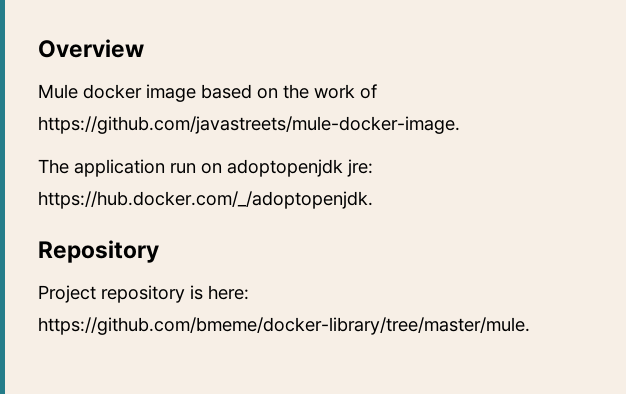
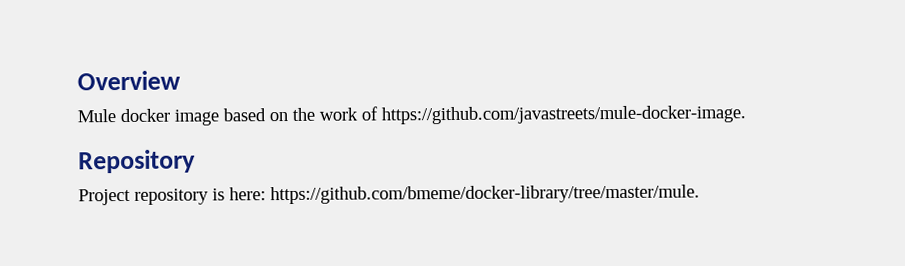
- The application run on adoptopenjdk jre: https://hub.docker.com/_/adoptopenjdk.

